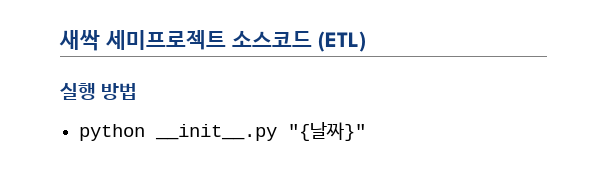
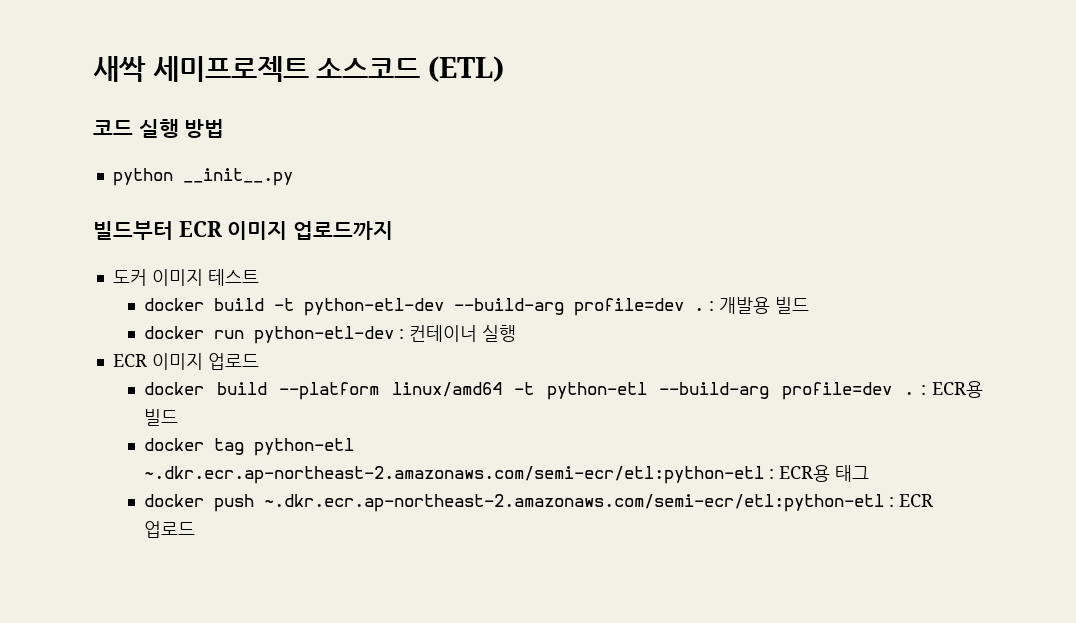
- 실행 방법
+ 코드 실행 방법
- python __init__.py "{날짜}"
+ python __init__.py
+ 빌드부터 ECR 이미지 업로드까지
+ 도커 이미지 테스트
+ docker build -t python-etl-dev --build-arg profile=dev . : 개발용 빌드
+ docker run python-etl-dev : 컨테이너 실행
+ ECR 이미지 업로드
+ docker build --platform linux/amd64 -t python-etl --build-arg profile=dev . : ECR용 빌드
+ docker tag python-etl ~.dkr.ecr.ap-northeast-2.amazonaws.com/semi-ecr/etl:python-etl : ECR용 태그
+ docker push ~.dkr.ecr.ap-northeast-2.amazonaws.com/semi-ecr/etl:python-etl : ECR 업로드

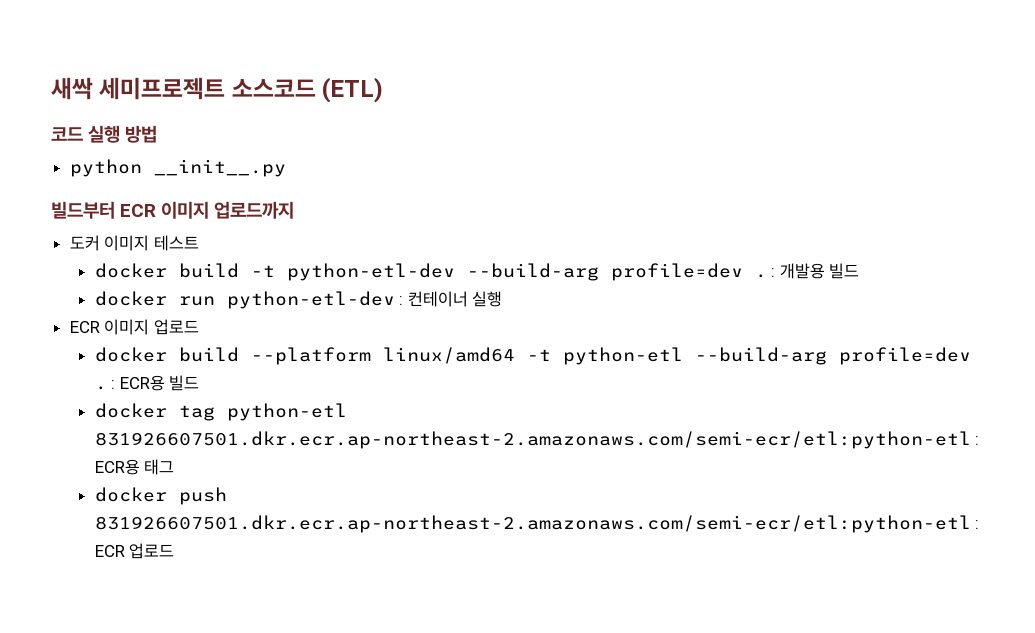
- docker tag python-etl ~.dkr.ecr.ap-northeast-2.amazonaws.com/semi-ecr/etl:python-etl : ECR용 태그
+ docker tag python-etl 831926607501.dkr.ecr.ap-northeast-2.amazonaws.com/semi-ecr/etl:python-etl : ECR용 태그
- docker push ~.dkr.ecr.ap-northeast-2.amazonaws.com/semi-ecr/etl:python-etl : ECR 업로드
+ docker push 831926607501.dkr.ecr.ap-northeast-2.amazonaws.com/semi-ecr/etl:python-etl : ECR 업로드

